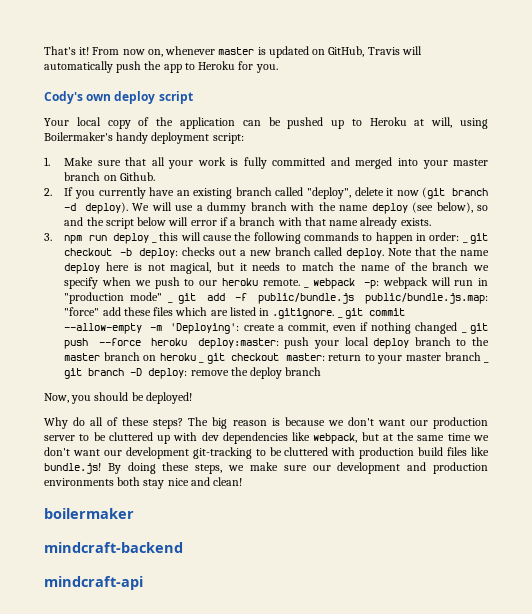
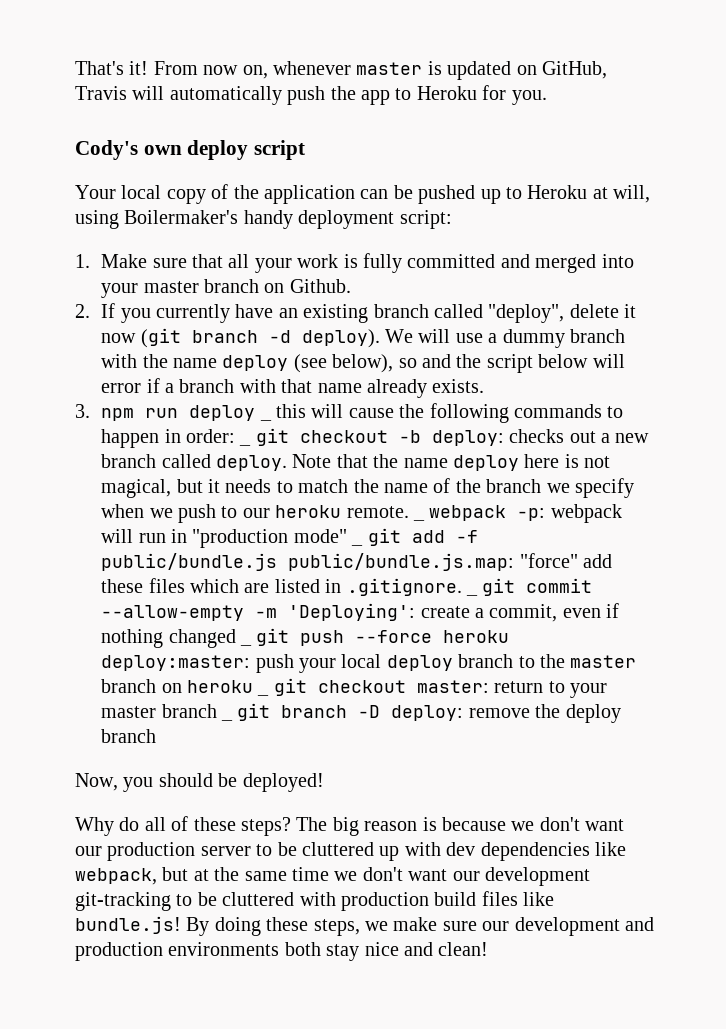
- boilermaker
- mindcraft-backend
- mindcraft-api

